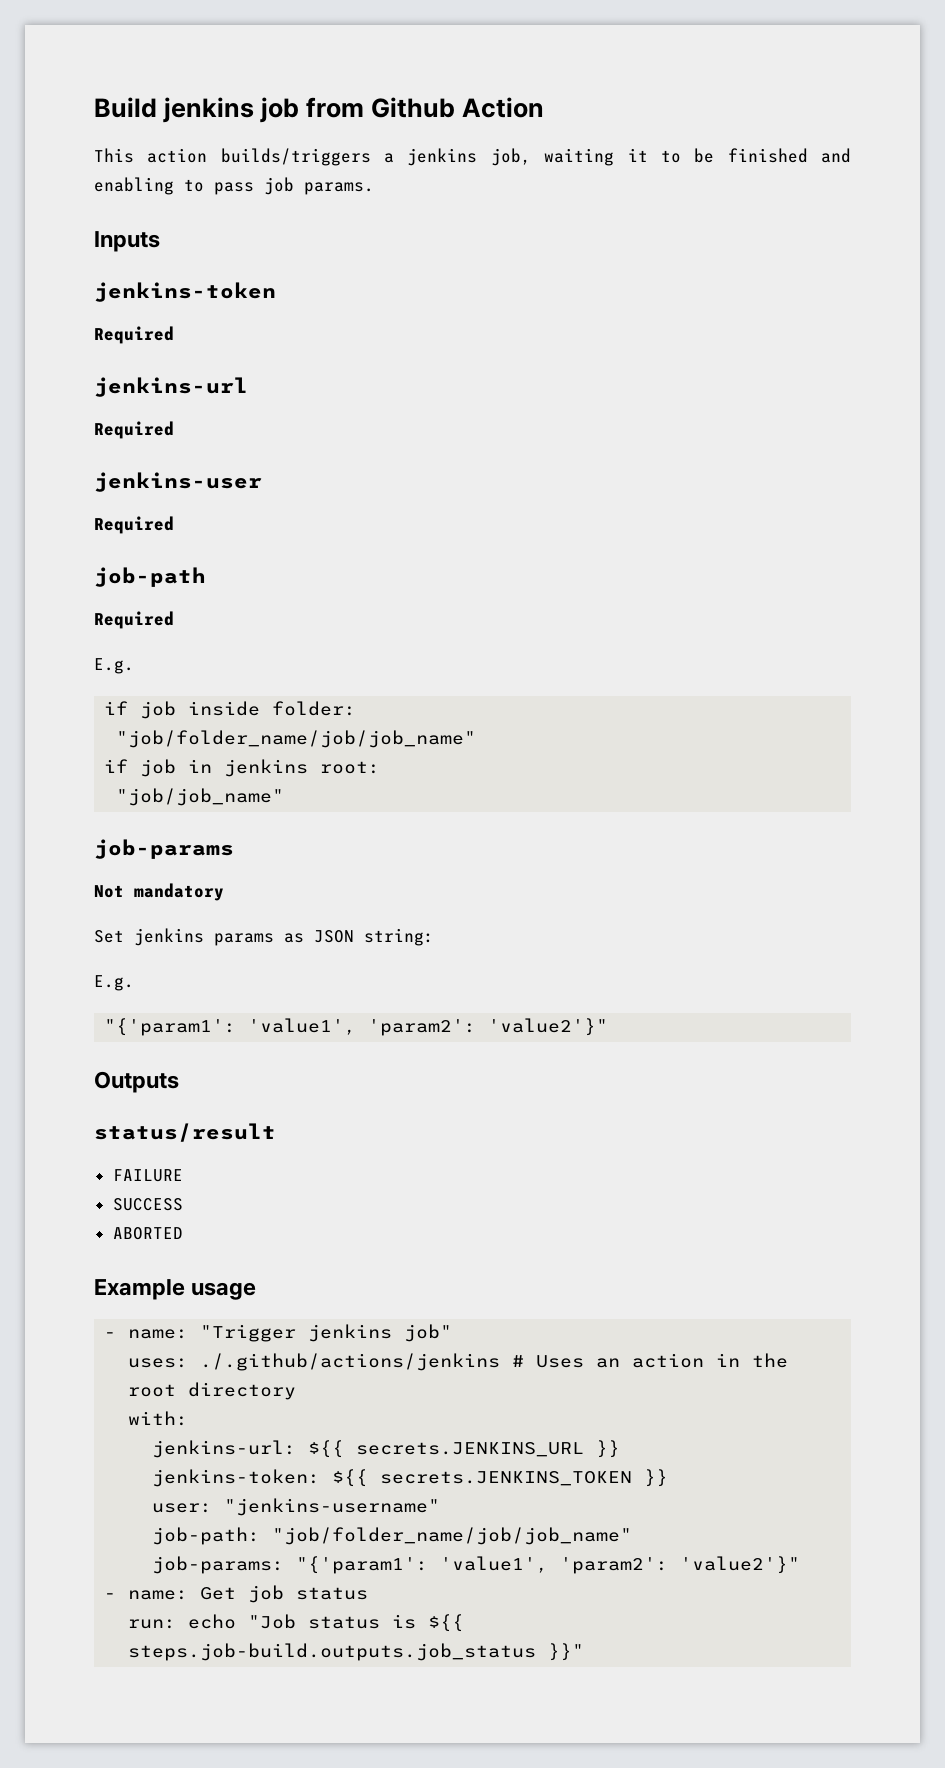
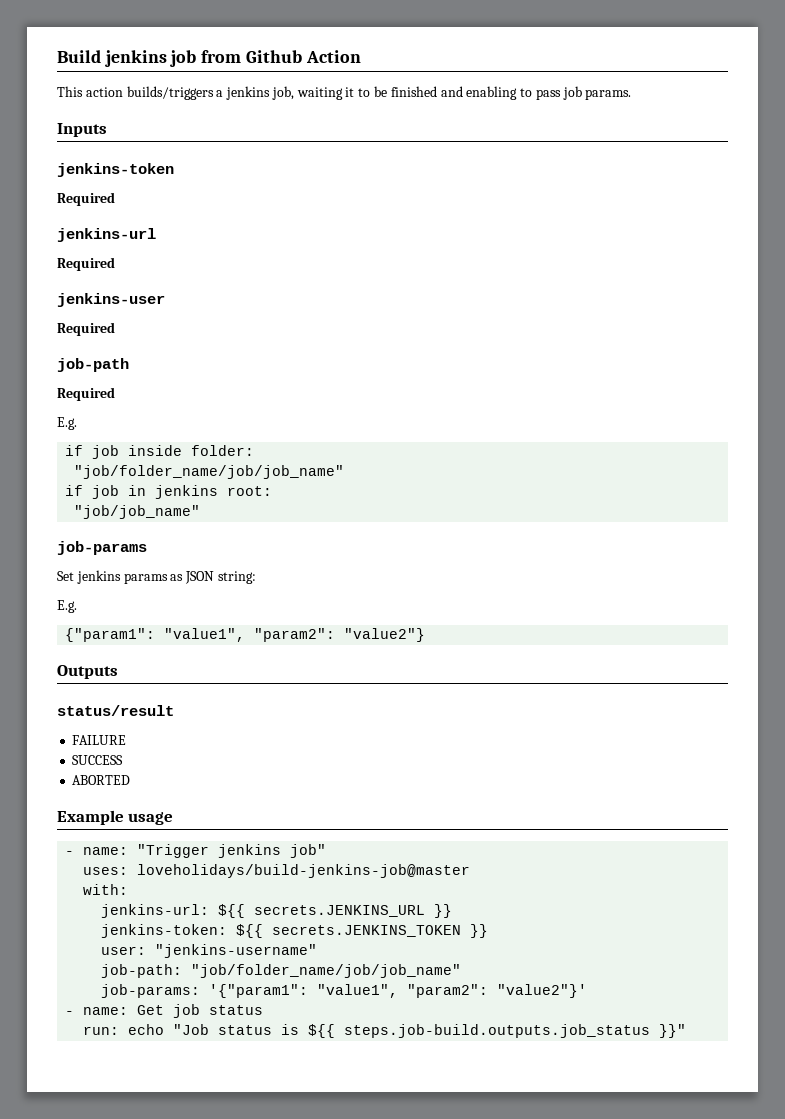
- Not mandatory
  Set jenkins params as JSON string:
  E.g.
- "{'param1': 'value1', 'param2': 'value2'}"
+ {"param1": "value1", "param2": "value2"}
- uses: ./.github/actions/jenkins # Uses an action in the root directory
+ uses: loveholidays/build-jenkins-job@master
- job-params: "{'param1': 'value1', 'param2': 'value2'}"
+ job-params: '{"param1": "value1", "param2": "value2"}'

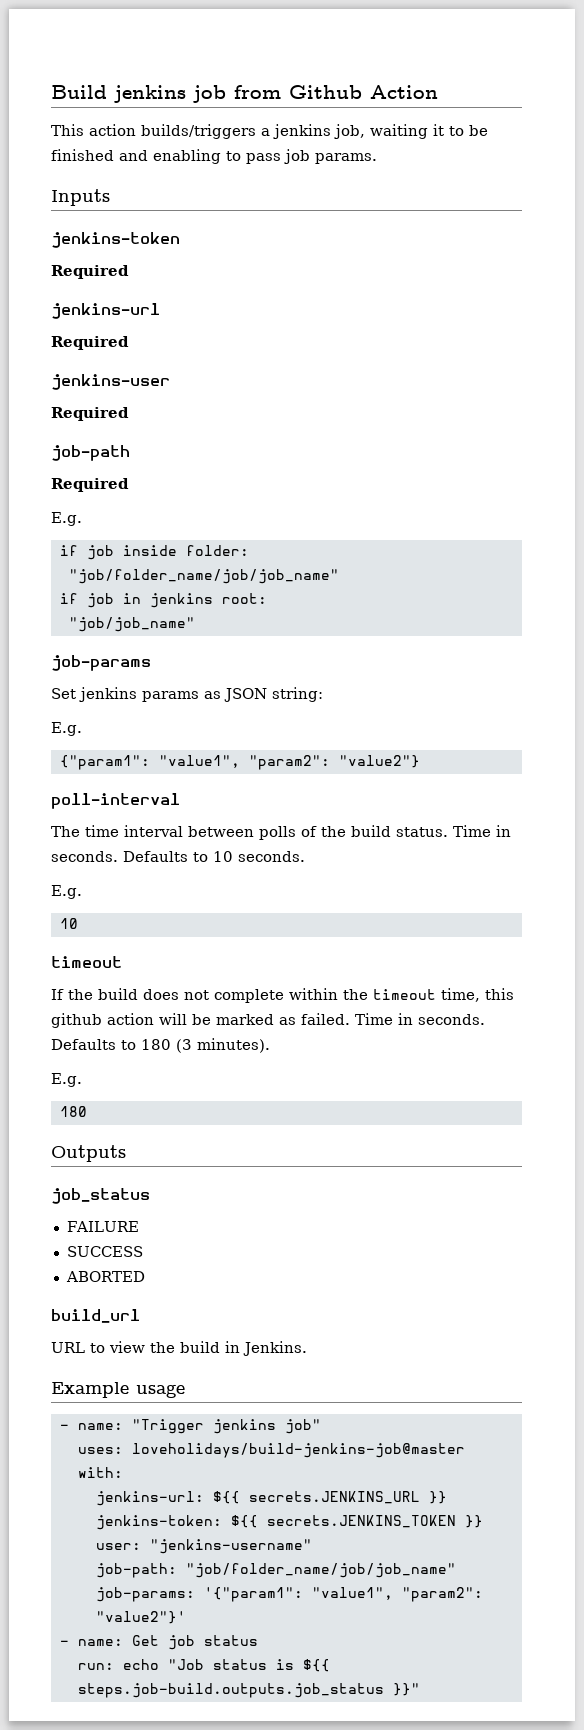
+ poll-interval
+ The time interval between polls of the build status. Time in seconds. Defaults to 10 seconds.
+ E.g.
+ 10
+ timeout
+ If the build does not complete within the timeout time, this github action will be marked as failed. Time in seconds. Defaults to 180 (3 minutes).
+ E.g.
+ 180
- status/result
+ job_status
+ build_url
+ URL to view the build in Jenkins.

